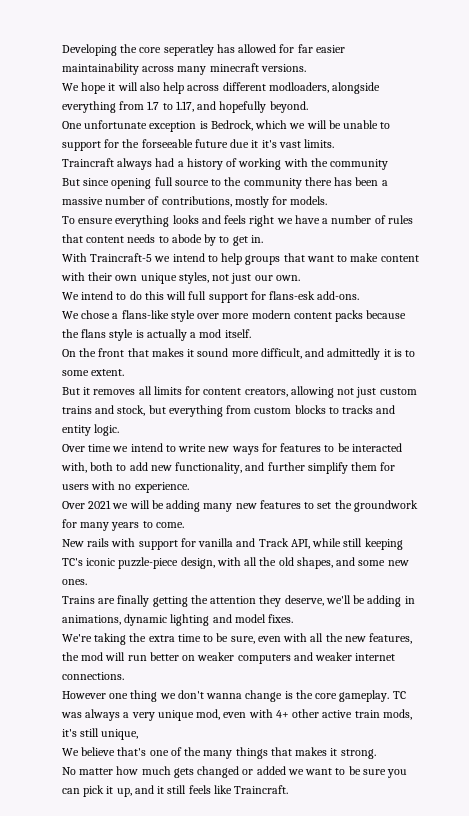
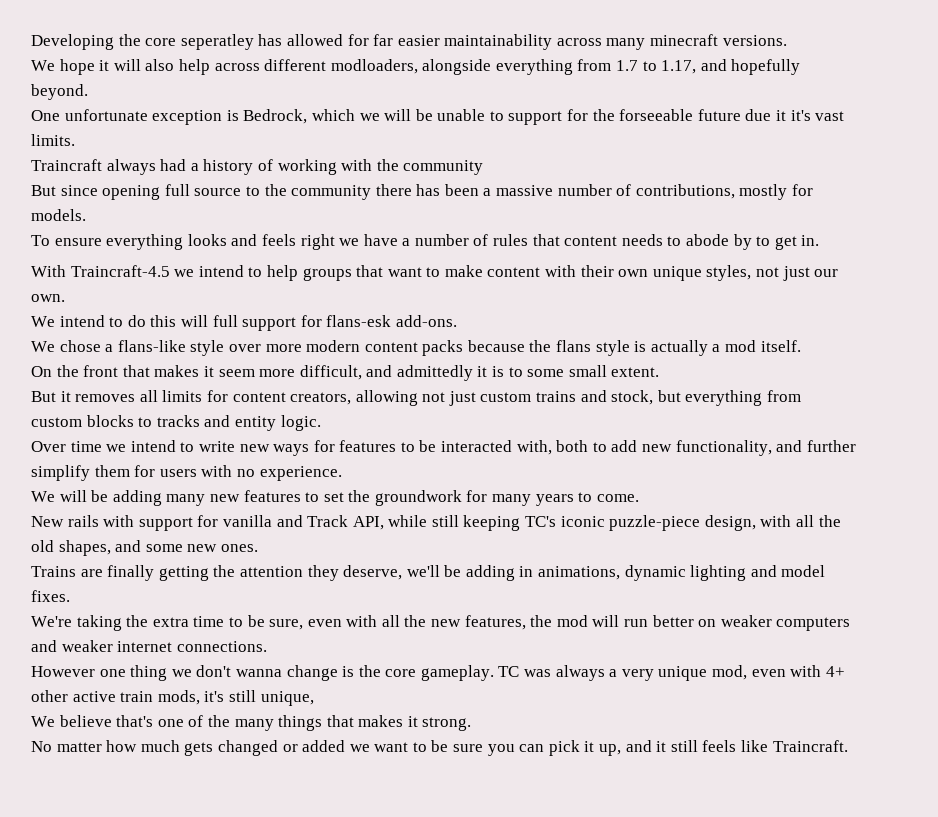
- With Traincraft-5 we intend to help groups that want to make content with their own unique styles, not just our own.
+ With Traincraft-4.5 we intend to help groups that want to make content with their own unique styles, not just our own.
- On the front that makes it sound more difficult, and admittedly it is to some extent.
+ On the front that makes it seem more difficult, and admittedly it is to some small extent.
- Over 2021 we will be adding many new features to set the groundwork for many years to come.
+ We will be adding many new features to set the groundwork for many years to come.

